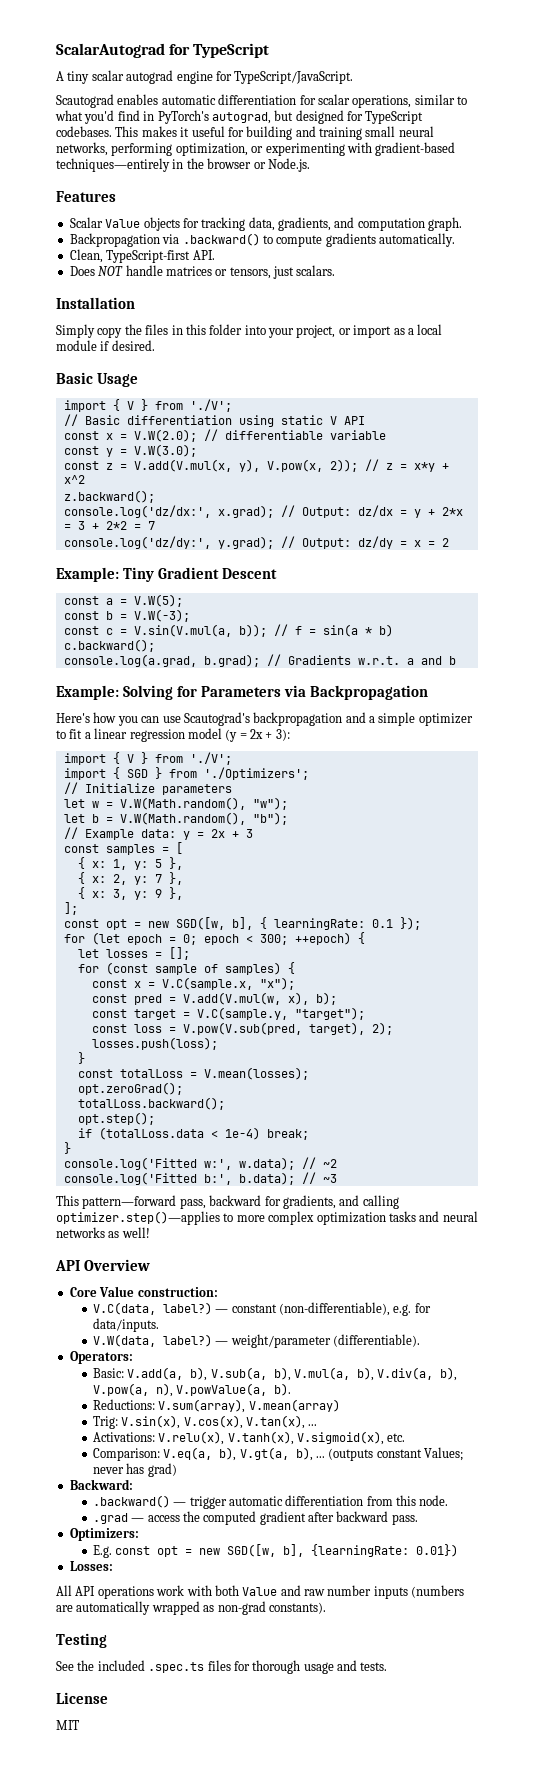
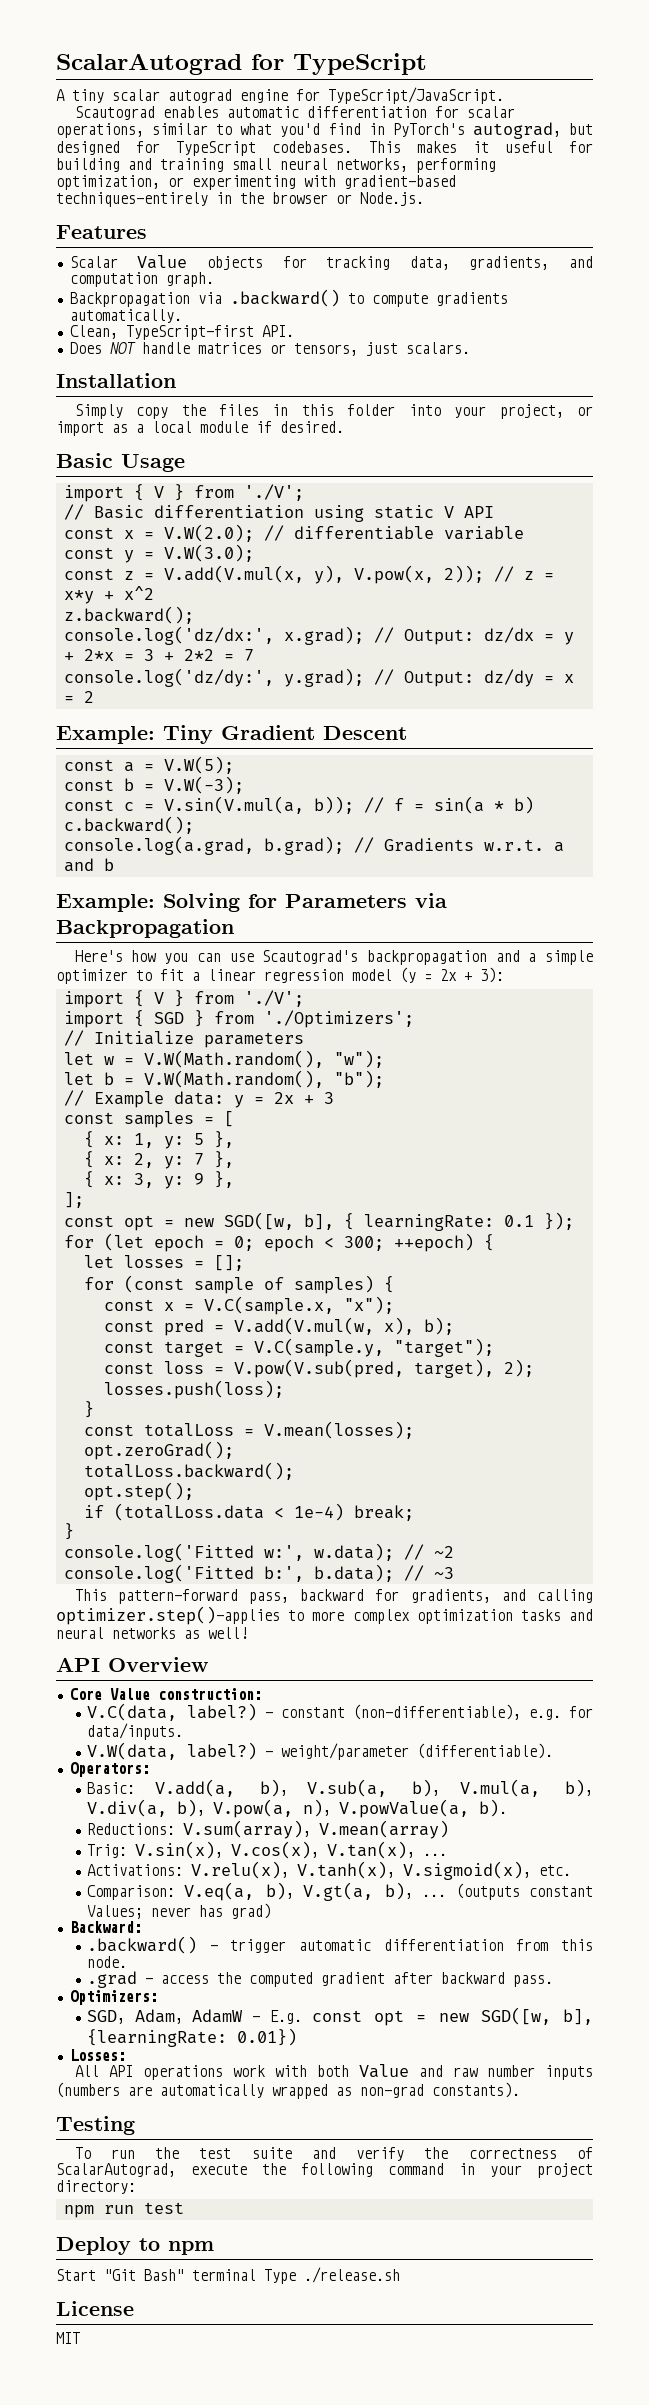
- E.g. const opt = new SGD([w, b], {learningRate: 0.01})
+ SGD, Adam, AdamW - E.g. const opt = new SGD([w, b], {learningRate: 0.01})
- See the included .spec.ts files for thorough usage and tests.
+ To run the test suite and verify the correctness of ScalarAutograd, execute the following command in your project directory:
+ npm run test
+ Deploy to npm
+ Start "Git Bash" terminal Type ./release.sh

